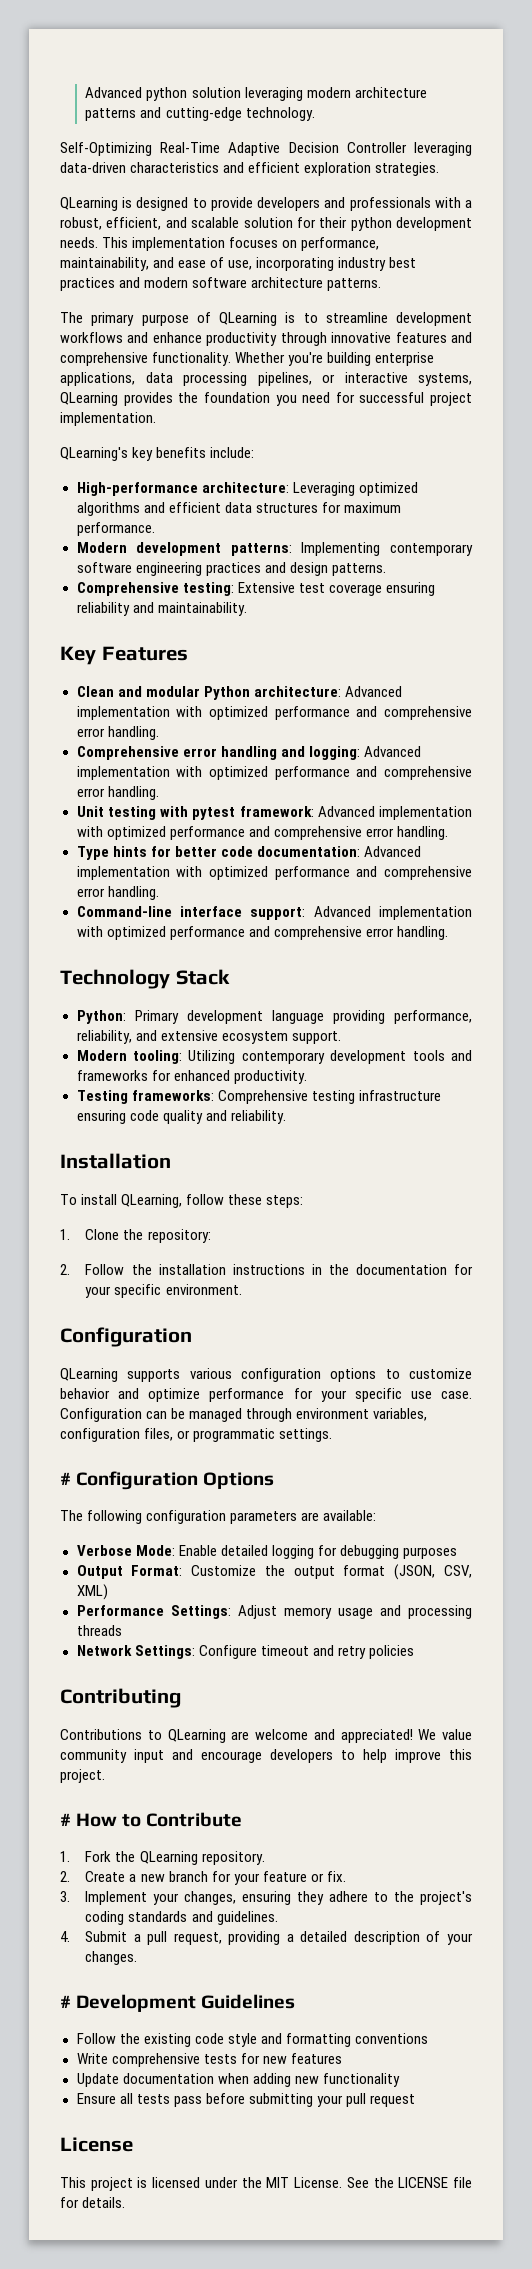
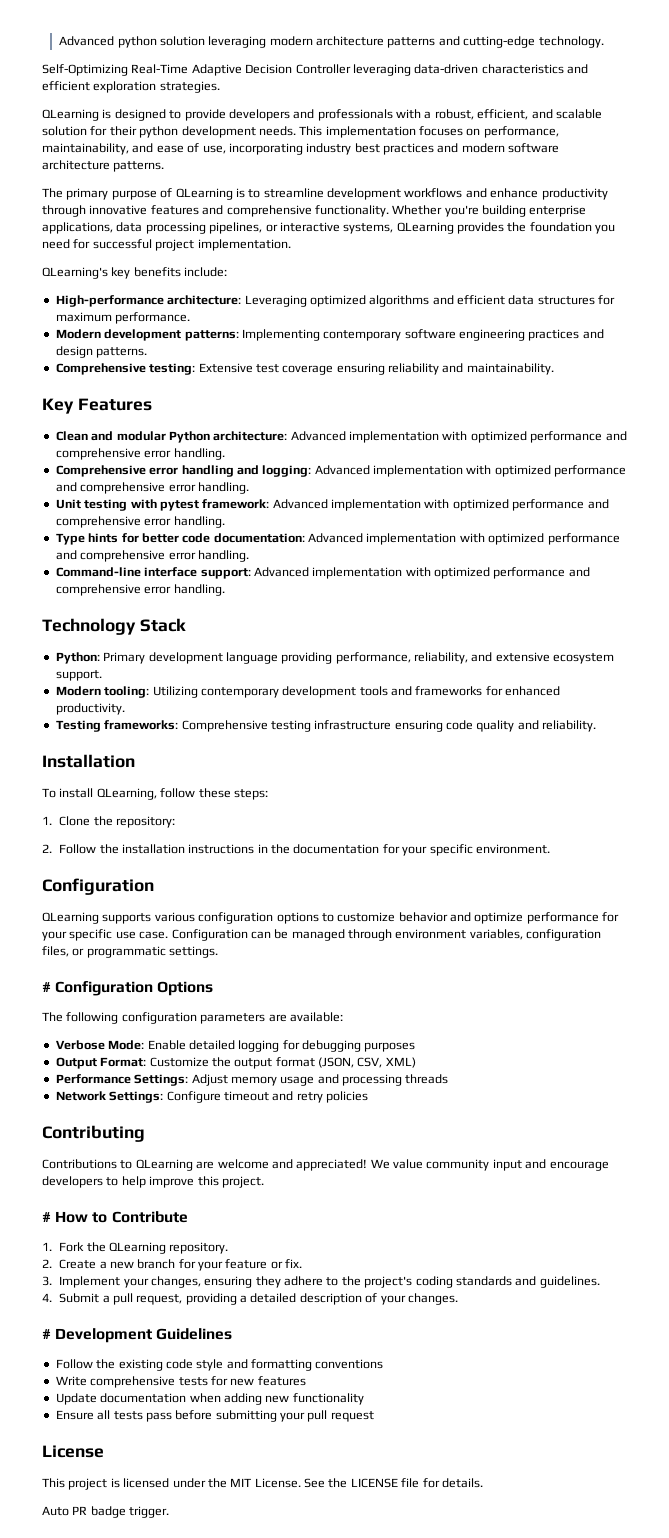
+ Auto PR badge trigger.

